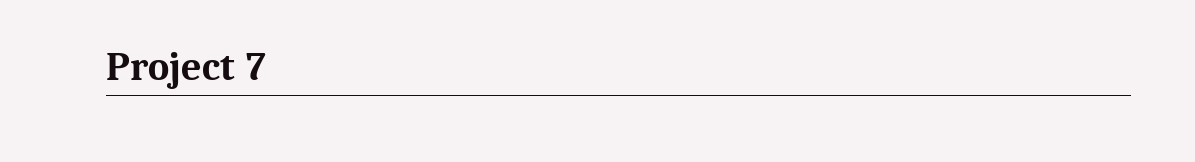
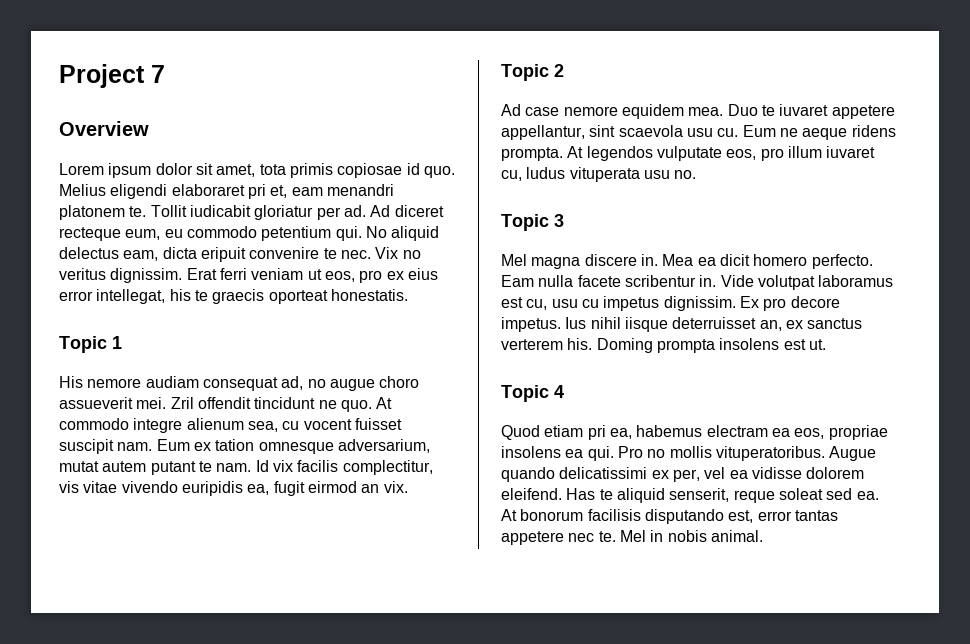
+ Overview
+ Lorem ipsum dolor sit amet, tota primis copiosae id quo. Melius eligendi elaboraret pri et, eam menandri platonem te. Tollit iudicabit gloriatur per ad. Ad diceret recteque eum, eu commodo petentium qui. No aliquid delectus eam, dicta eripuit convenire te nec. Vix no veritus dignissim. Erat ferri veniam ut eos, pro ex eius error intellegat, his te graecis oporteat honestatis.
+ Topic 1
+ His nemore audiam consequat ad, no augue choro assueverit mei. Zril offendit tincidunt ne quo. At commodo integre alienum sea, cu vocent fuisset suscipit nam. Eum ex tation omnesque adversarium, mutat autem putant te nam. Id vix facilis complectitur, vis vitae vivendo euripidis ea, fugit eirmod an vix.
+ Topic 2
+ Ad case nemore equidem mea. Duo te iuvaret appetere appellantur, sint scaevola usu cu. Eum ne aeque ridens prompta. At legendos vulputate eos, pro illum iuvaret cu, ludus vituperata usu no.
+ Topic 3
+ Mel magna discere in. Mea ea dicit homero perfecto. Eam nulla facete scribentur in. Vide volutpat laboramus est cu, usu cu impetus dignissim. Ex pro decore impetus. Ius nihil iisque deterruisset an, ex sanctus verterem his. Doming prompta insolens est ut.
+ Topic 4
+ Quod etiam pri ea, habemus electram ea eos, propriae insolens ea qui. Pro no mollis vituperatoribus. Augue quando delicatissimi ex per, vel ea vidisse dolorem eleifend. Has te aliquid senserit, reque soleat sed ea. At bonorum facilisis disputando est, error tantas appetere nec te. Mel in nobis animal.

